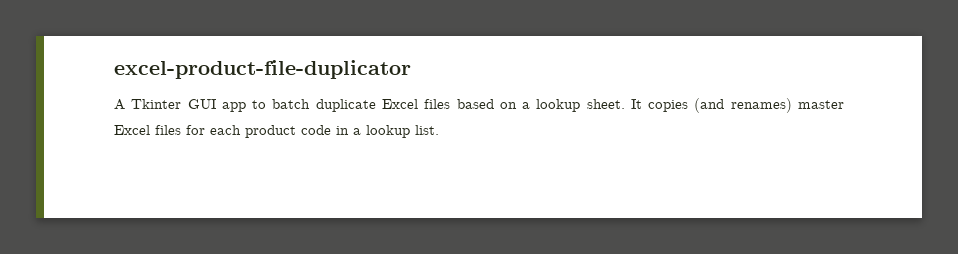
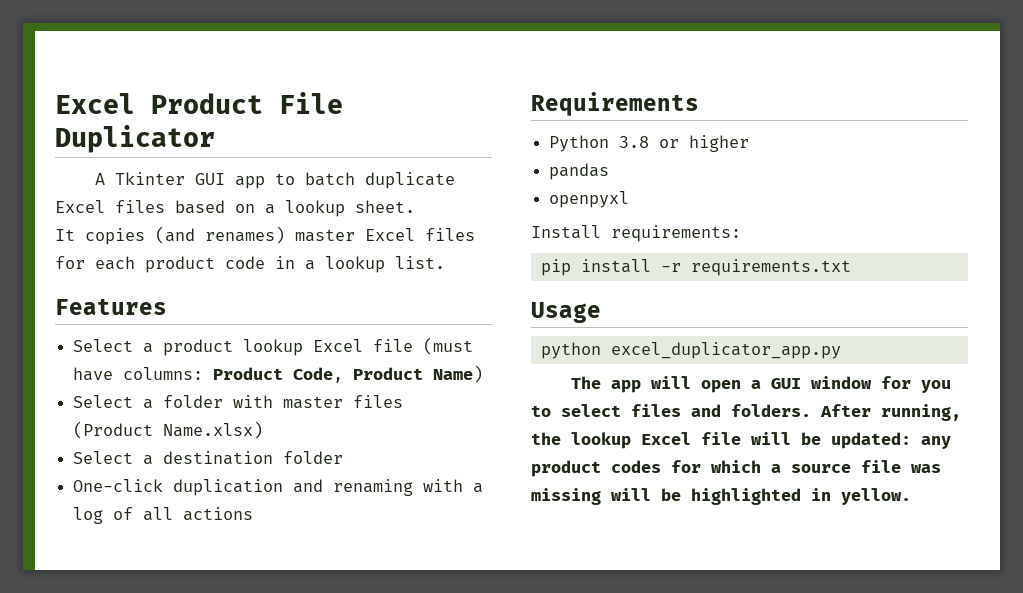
- excel-product-file-duplicator
+ Excel Product File Duplicator
- A Tkinter GUI app to batch duplicate Excel files based on a lookup sheet. It copies (and renames) master Excel files for each product code in a lookup list.
+ A Tkinter GUI app to batch duplicate Excel files based on a lookup sheet.
+ It copies (and renames) master Excel files for each product code in a lookup list.
+ Features
+ Select a product lookup Excel file (must have columns: Product Code, Product Name)
+ Select a folder with master files (Product Name.xlsx)
+ Select a destination folder
+ One-click duplication and renaming with a log of all actions
+ Requirements
+ Python 3.8 or higher
+ pandas
+ openpyxl
+ Install requirements:
+ pip install -r requirements.txt
+ Usage
+ python excel_duplicator_app.py
+ The app will open a GUI window for you to select files and folders. After running, the lookup Excel file will be updated: any product codes for which a source file was missing will be highlighted in yellow.

